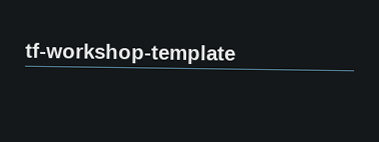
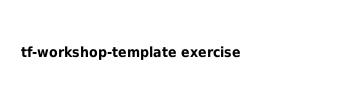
- tf-workshop-template
+ tf-workshop-template exercise

